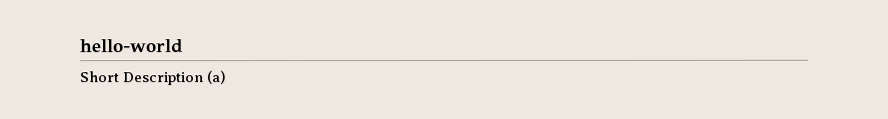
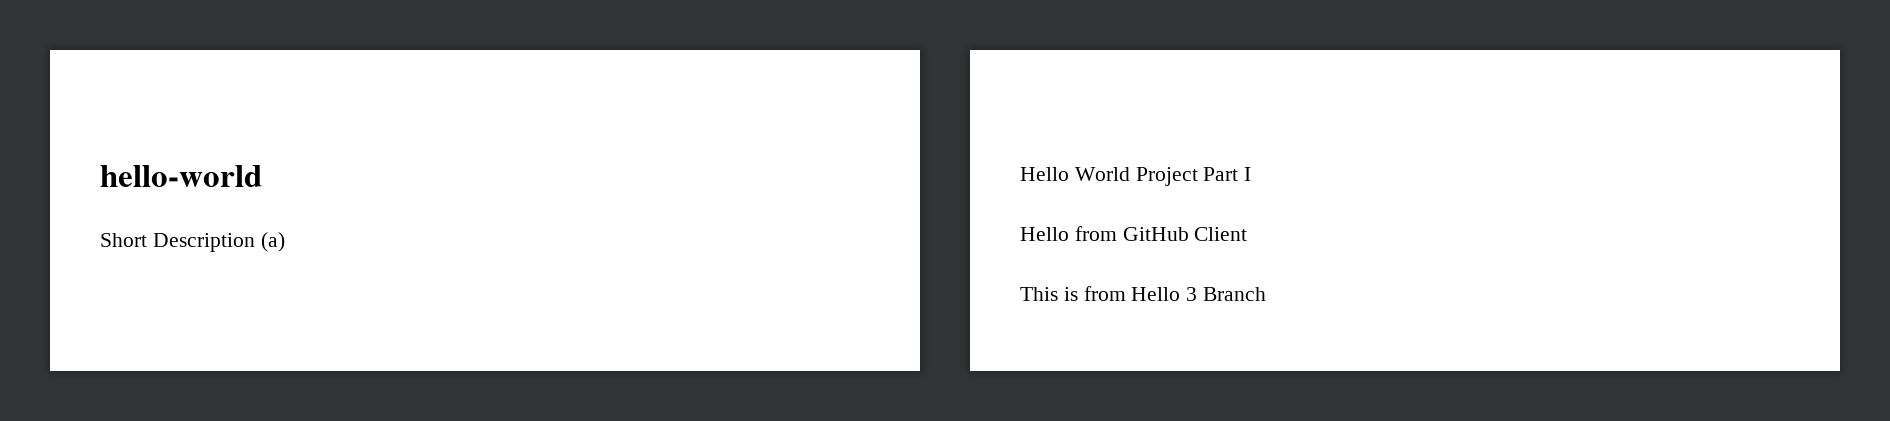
+ Hello World Project Part I
+ Hello from GitHub Client
+ This is from Hello 3 Branch

